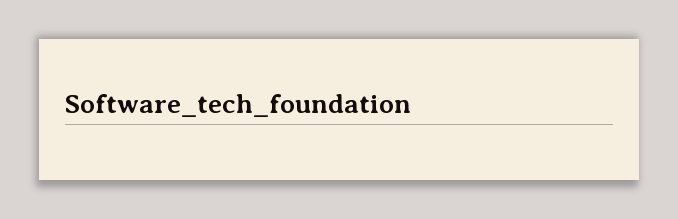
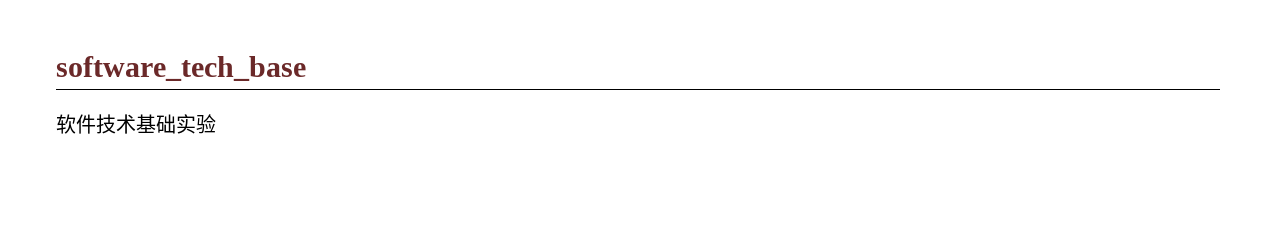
- Software_tech_foundation
+ software_tech_base
+ 软件技术基础实验

